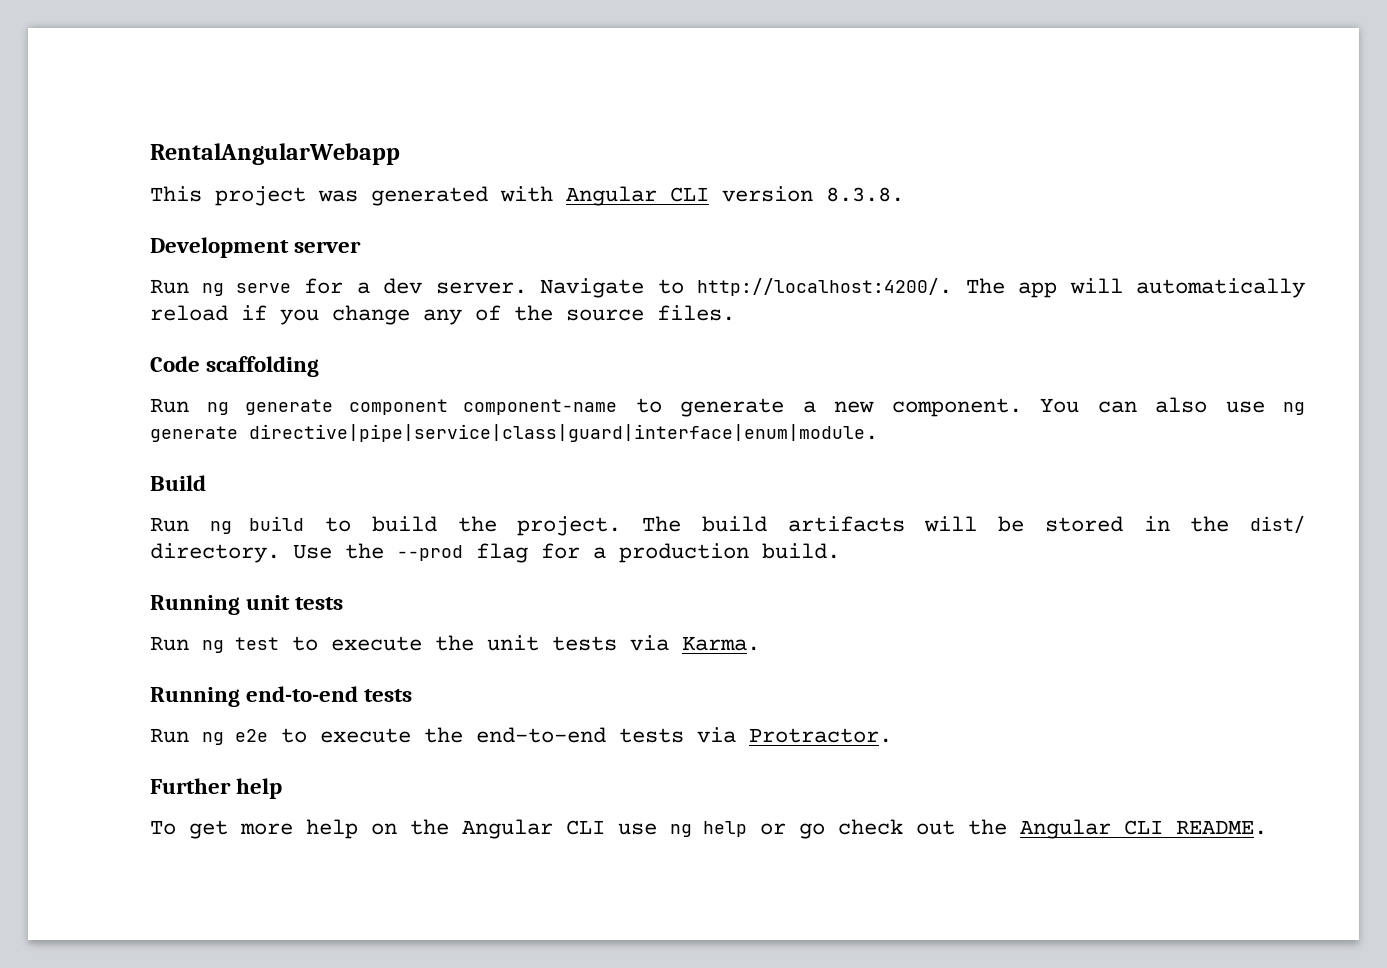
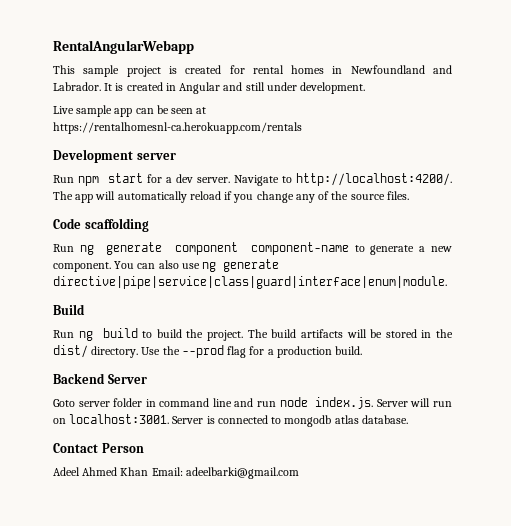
- This project was generated with Angular CLI version 8.3.8.
+ This sample project is created for rental homes in Newfoundland and Labrador. It is created in Angular and still under development.
+ Live sample app can be seen at https://rentalhomesnl-ca.herokuapp.com/rentals
- Run ng serve for a dev server.
+ Run npm start for a dev server.
- Running unit tests
- Run ng test to execute the unit tests via Karma.
- Running end-to-end tests
- Run ng e2e to execute the end-to-end tests via Protractor.
- Further help
- To get more help on the Angular CLI use ng help or go check out the Angular CLI README.
+ Backend Server
+ Goto server folder in command line and run node index.js. Server will run on localhost:3001. Server is connected to mongodb atlas database.
+ Contact Person
+ Adeel Ahmed Khan Email: adeelbarki@gmail.com

